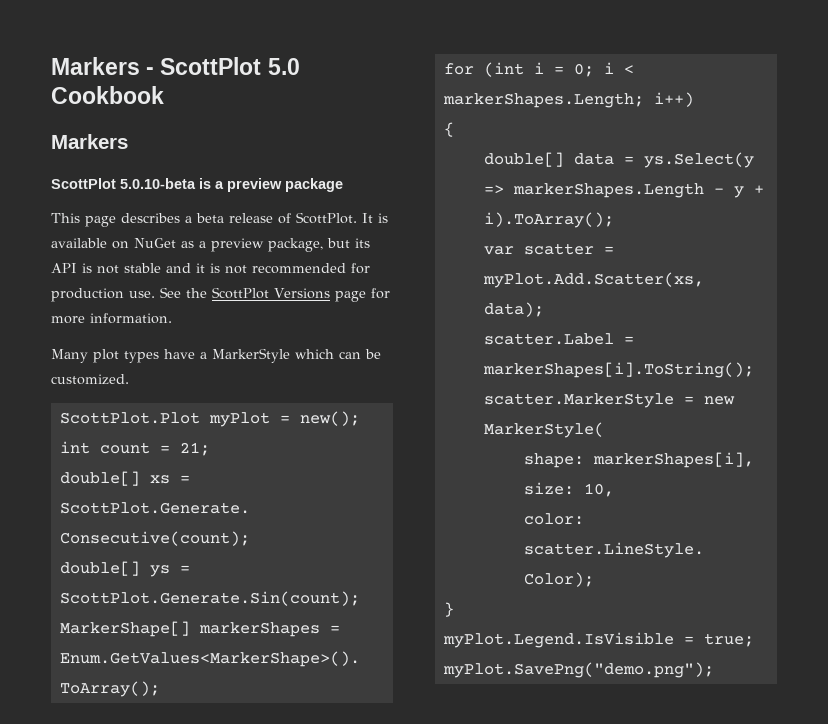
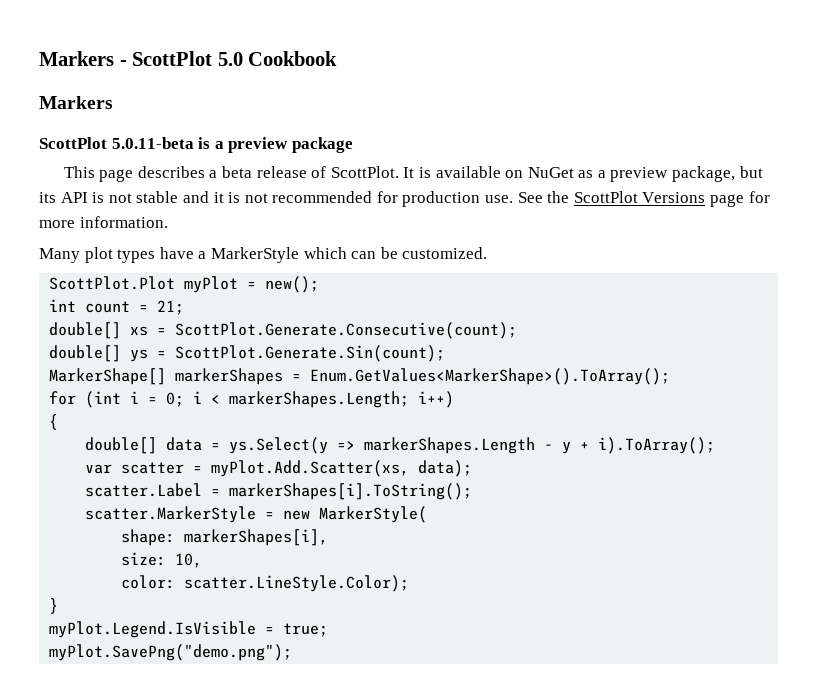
- ScottPlot 5.0.10-beta is a preview package
+ ScottPlot 5.0.11-beta is a preview package

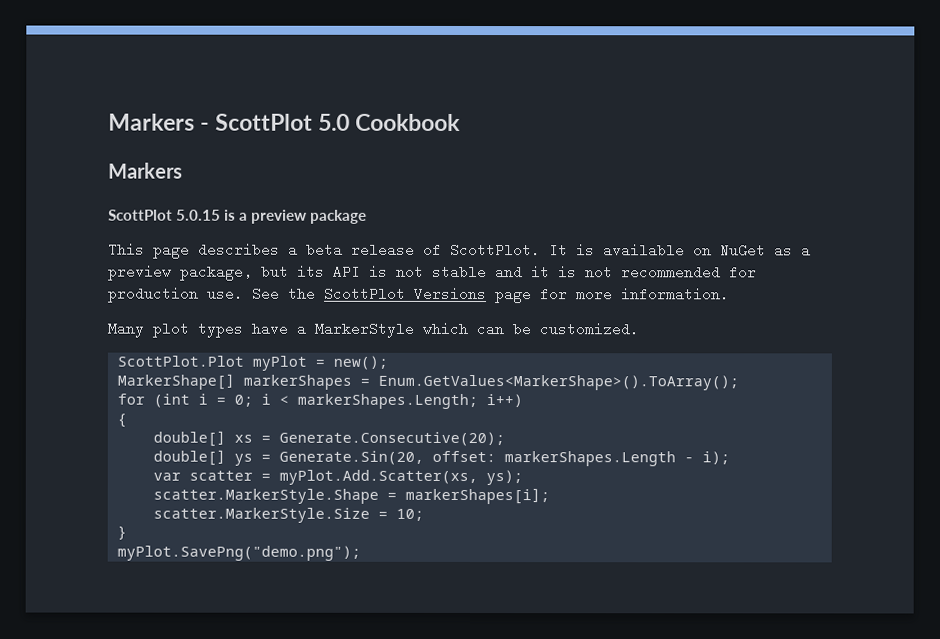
- ScottPlot 5.0.11-beta is a preview package
+ ScottPlot 5.0.15 is a preview package
- int count = 21;
- double[] xs = ScottPlot.Generate.Consecutive(count);
- double[] ys = ScottPlot.Generate.Sin(count);
- double[] data = ys.Select(y => markerShapes.Length - y + i).ToArray();
- var scatter = myPlot.Add.Scatter(xs, data);
- scatter.Label = markerShapes[i].ToString();
- scatter.MarkerStyle = new MarkerStyle(
- shape: markerShapes[i],
- size: 10,
- color: scatter.LineStyle.Color);
+ double[] xs = Generate.Consecutive(20);
+ double[] ys = Generate.Sin(20, offset: markerShapes.Length - i);
+ var scatter = myPlot.Add.Scatter(xs, ys);
+ scatter.MarkerStyle.Shape = markerShapes[i];
+ scatter.MarkerStyle.Size = 10;
  }
- myPlot.Legend.IsVisible = true;

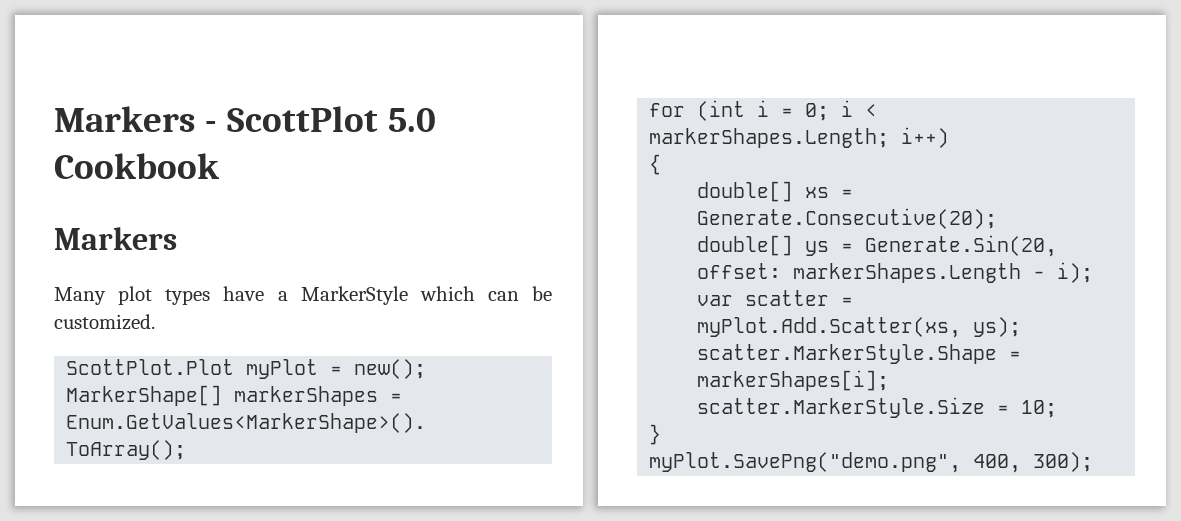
- ScottPlot 5.0.15 is a preview package
- This page describes a beta release of ScottPlot. It is available on NuGet as a preview package, but its API is not stable and it is not recommended for production use. See the ScottPlot Versions page for more information.
- myPlot.SavePng("demo.png");
+ myPlot.SavePng("demo.png", 400, 300);

